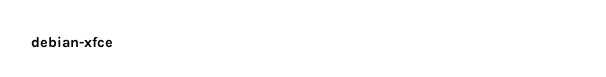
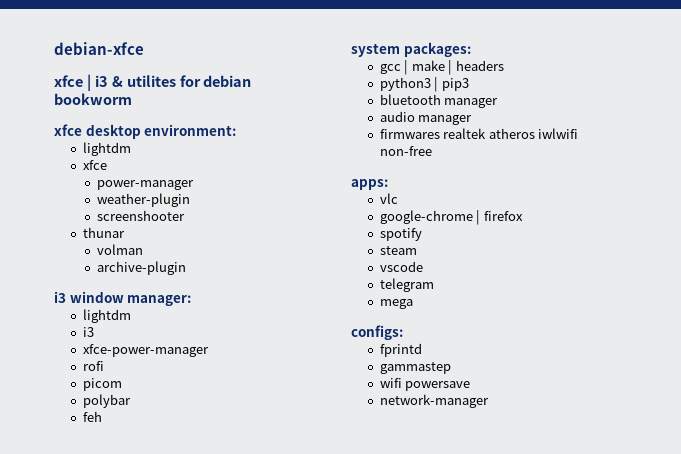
+ xfce | i3 & utilites for debian bookworm
+ xfce desktop environment:
+ lightdm
+ xfce
+ power-manager
+ weather-plugin
+ screenshooter
+ thunar
+ volman
+ archive-plugin
+ i3 window manager:
+ lightdm
+ i3
+ xfce-power-manager
+ rofi
+ picom
+ polybar
+ feh
+ system packages:
+ gcc | make | headers
+ python3 | pip3
+ bluetooth manager
+ audio manager
+ firmwares realtek atheros iwlwifi non-free
+ apps:
+ vlc
+ google-chrome | firefox
+ spotify
+ steam
+ vscode
+ telegram
+ mega
+ configs:
+ fprintd
+ gammastep
+ wifi powersave
+ network-manager

